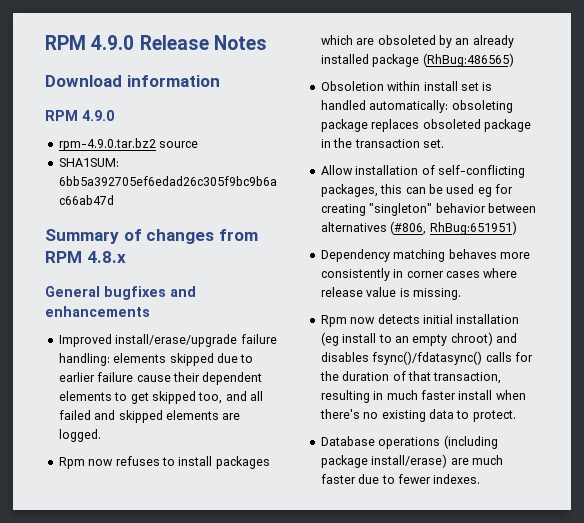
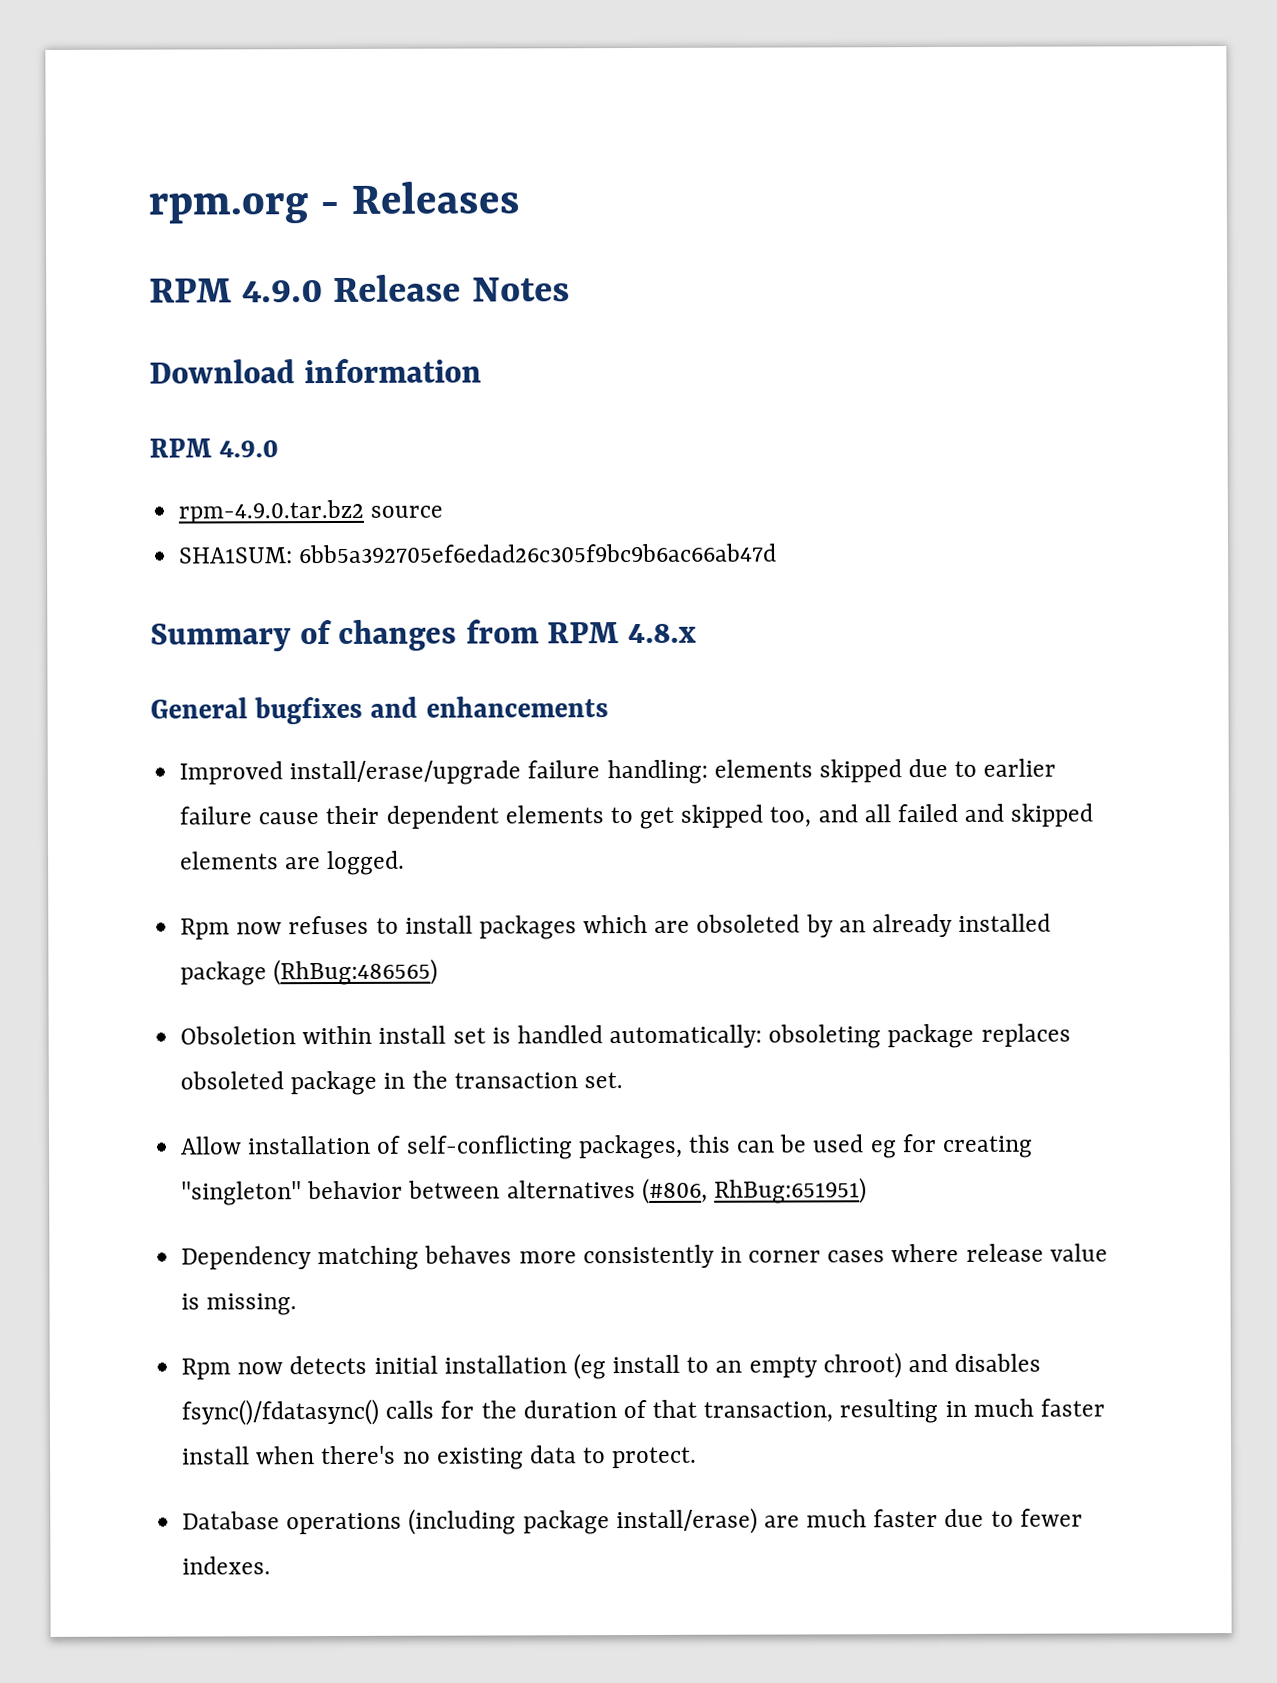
+ rpm.org - Releases

